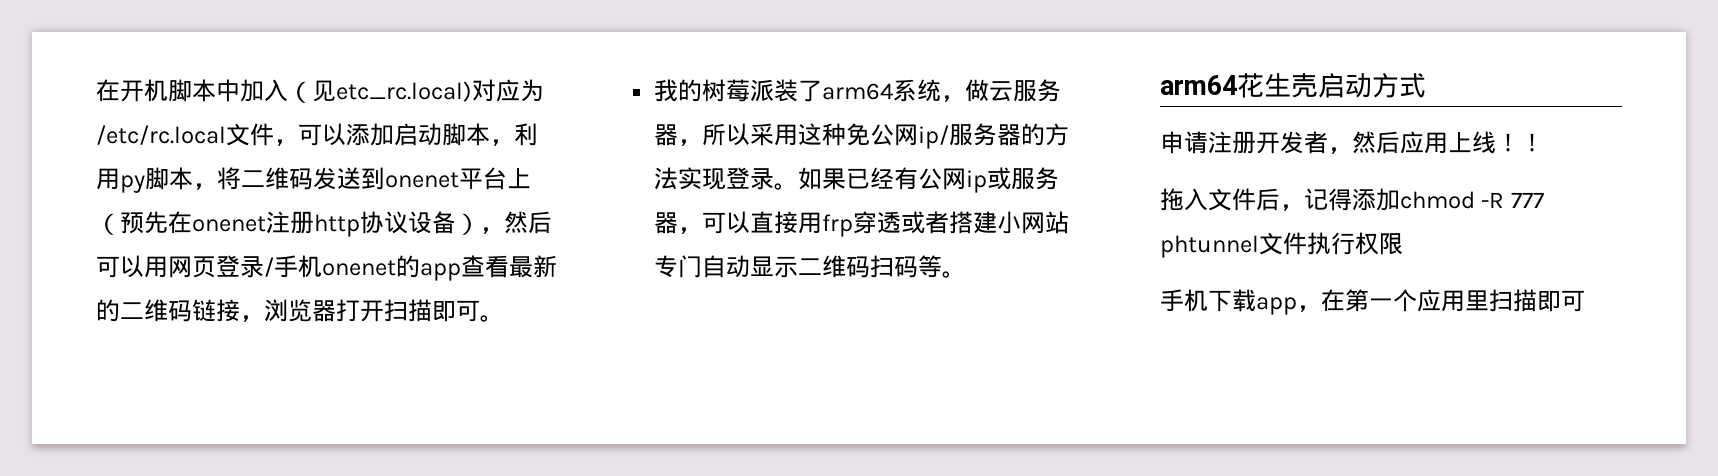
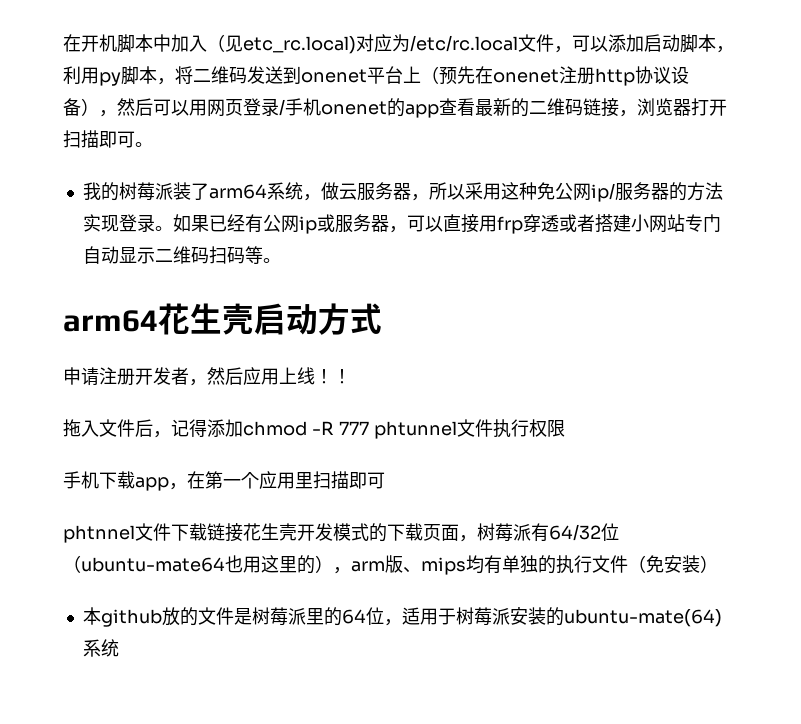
+ phtnnel文件下载链接花生壳开发模式的下载页面，树莓派有64/32位（ubuntu-mate64也用这里的），arm版、mips均有单独的执行文件（免安装）
+ 本github放的文件是树莓派里的64位，适用于树莓派安装的ubuntu-mate(64)系统

